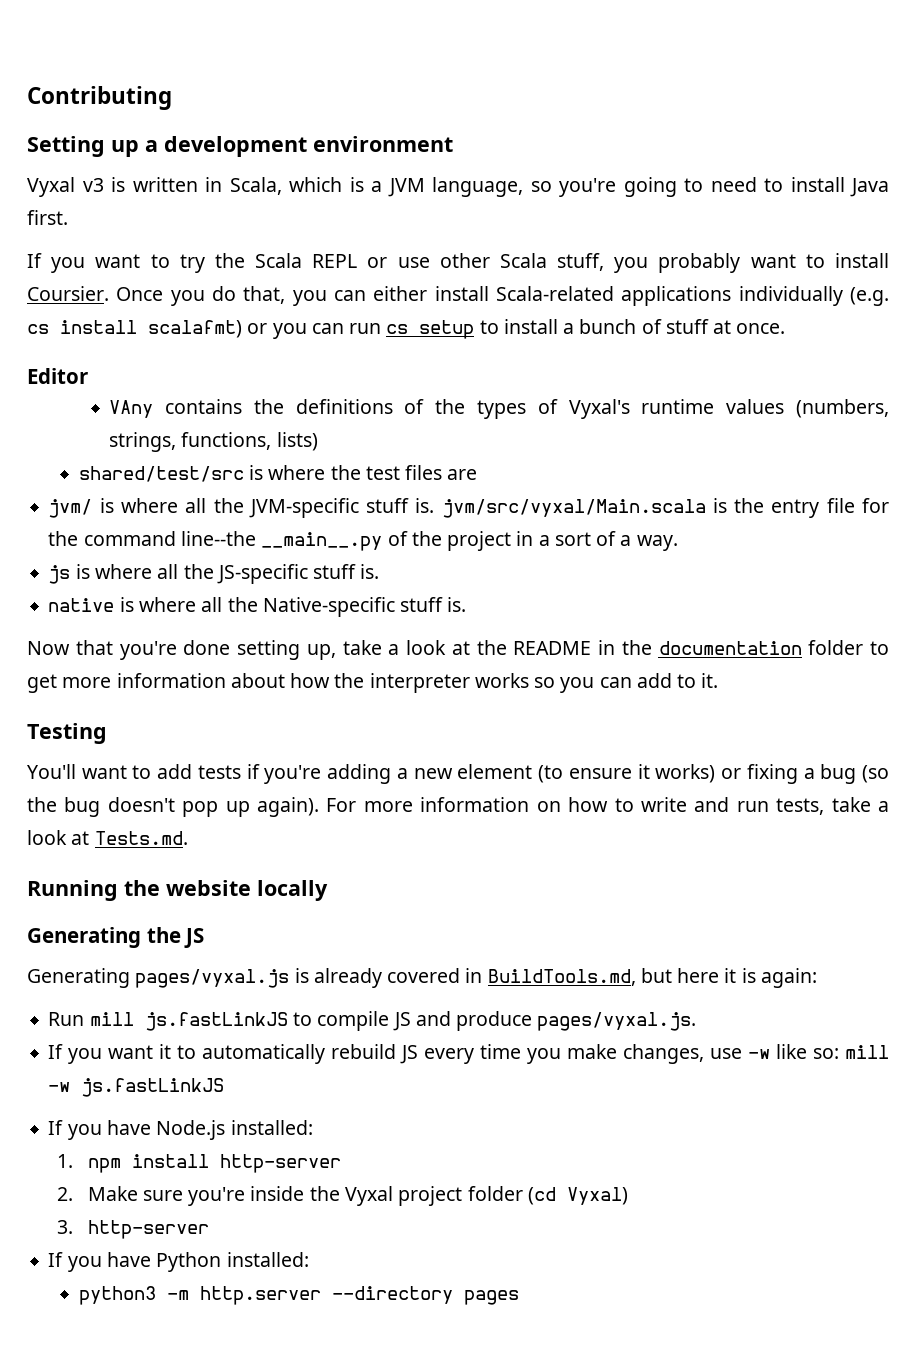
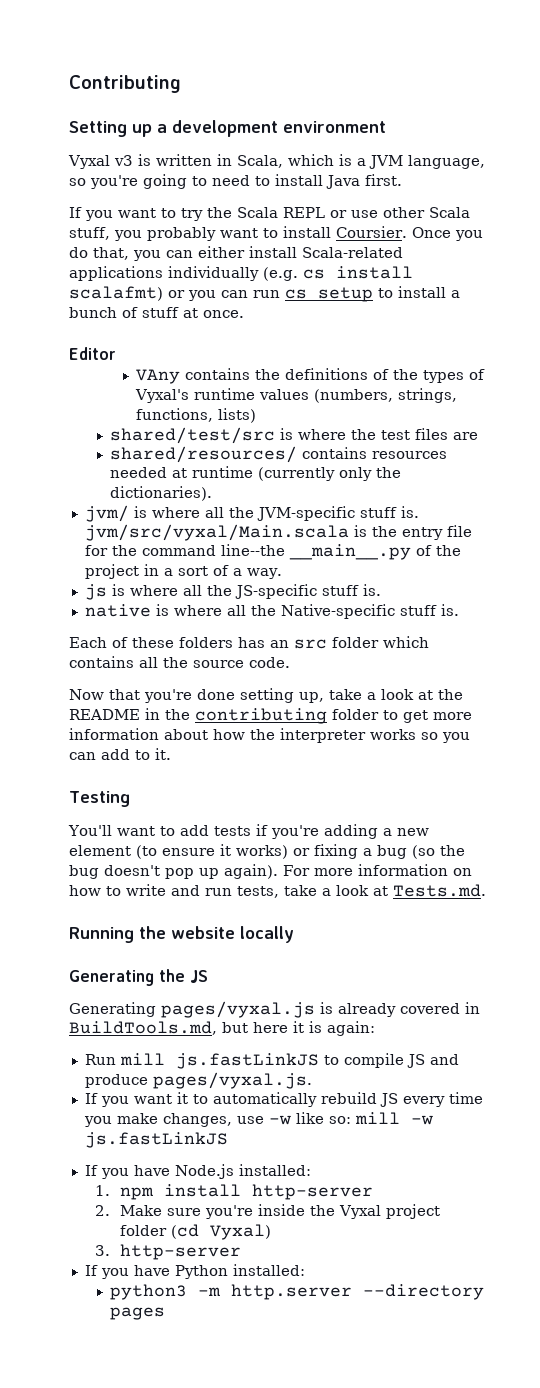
+ shared/resources/ contains resources needed at runtime (currently only the dictionaries).
+ Each of these folders has an src folder which contains all the source code.
- Now that you're done setting up, take a look at the README in the documentation folder to get more information about how the interpreter works so you can add to it.
+ Now that you're done setting up, take a look at the README in the contributing folder to get more information about how the interpreter works so you can add to it.

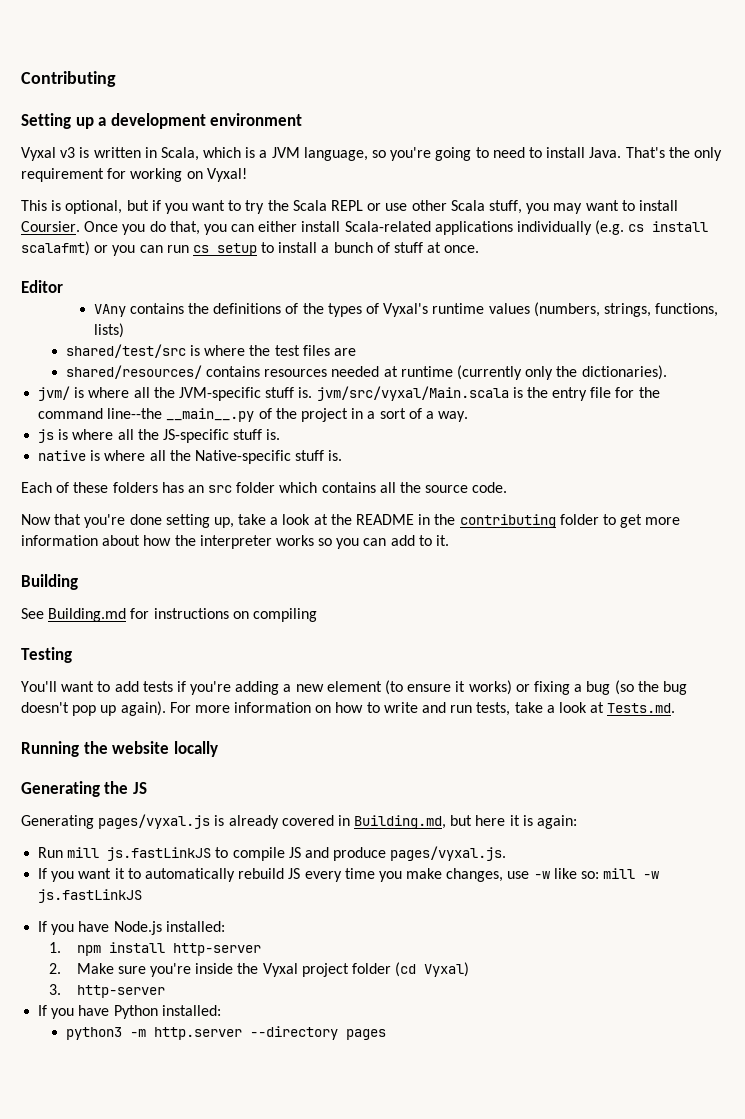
- Vyxal v3 is written in Scala, which is a JVM language, so you're going to need to install Java first.
- If you want to try the Scala REPL or use other Scala stuff, you probably want to install Coursier.
+ Vyxal v3 is written in Scala, which is a JVM language, so you're going to need to install Java. That's the only requirement for working on Vyxal!
+ This is optional, but if you want to try the Scala REPL or use other Scala stuff, you may want to install Coursier.
+ Building
+ See Building.md for instructions on compiling
- Generating pages/vyxal.js is already covered in BuildTools.md, but here it is again:
+ Generating pages/vyxal.js is already covered in Building.md, but here it is again:

